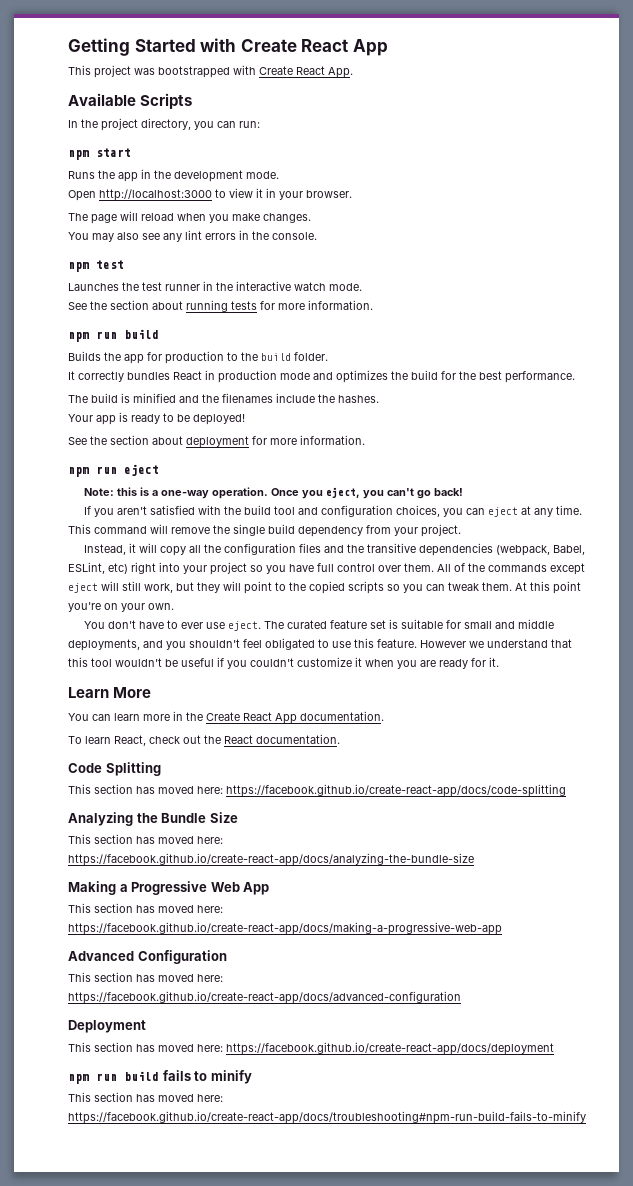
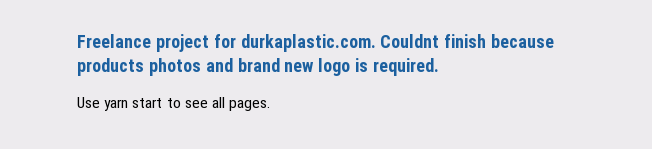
- Getting Started with Create React App
- This project was bootstrapped with Create React App.
- Available Scripts
- In the project directory, you can run:
- npm start
- Runs the app in the development mode.
- Open http://localhost:3000 to view it in your browser.
- The page will reload when you make changes.
- You may also see any lint errors in the console.
- npm test
- Launches the test runner in the interactive watch mode.
- See the section about running tests for more information.
- npm run build
- Builds the app for production to the build folder.
- It correctly bundles React in production mode and optimizes the build for the best performance.
- The build is minified and the filenames include the hashes.
- Your app is ready to be deployed!
- See the section about deployment for more information.
- npm run eject
- Note: this is a one-way operation. Once you eject, you can't go back!
- If you aren't satisfied with the build tool and configuration choices, you can eject at any time. This command will remove the single build dependency from your project.
- Instead, it will copy all the configuration files and the transitive dependencies (webpack, Babel, ESLint, etc) right into your project so you have full control over them. All of the commands except eject will still work, but they will point to the copied scripts so you can tweak them. At this point you're on your own.
- You don't have to ever use eject. The curated feature set is suitable for small and middle deployments, and you shouldn't feel obligated to use this feature. However we understand that this tool wouldn't be useful if you couldn't customize it when you are ready for it.
- Learn More
- You can learn more in the Create React App documentation.
- To learn React, check out the React documentation.
- Code Splitting
- This section has moved here: https://facebook.github.io/create-react-app/docs/code-splitting
- Analyzing the Bundle Size
- This section has moved here: https://facebook.github.io/create-react-app/docs/analyzing-the-bundle-size
- Making a Progressive Web App
- This section has moved here: https://facebook.github.io/create-react-app/docs/making-a-progressive-web-app
- Advanced Configuration
- This section has moved here: https://facebook.github.io/create-react-app/docs/advanced-configuration
- Deployment
- This section has moved here: https://facebook.github.io/create-react-app/docs/deployment
- npm run build fails to minify
- This section has moved here: https://facebook.github.io/create-react-app/docs/troubleshooting#npm-run-build-fails-to-minify
+ Freelance project for durkaplastic.com. Couldnt finish because products photos and brand new logo is required.
+ Use yarn start to see all pages.

